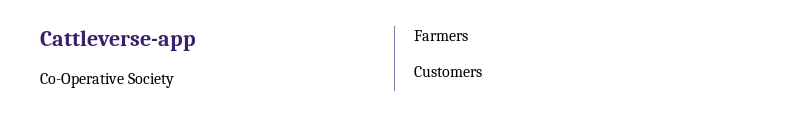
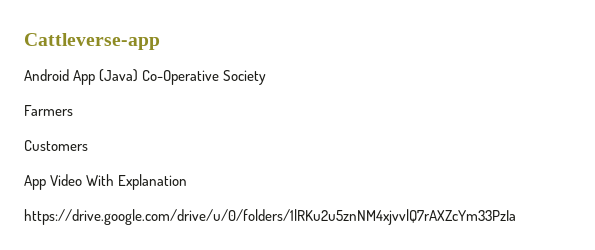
- Co-Operative Society
+ Android App (Java) Co-Operative Society
+ App Video With Explanation
+ https://drive.google.com/drive/u/0/folders/1lRKu2u5znNM4xjvvlQ7rAXZcYm33PzIa

